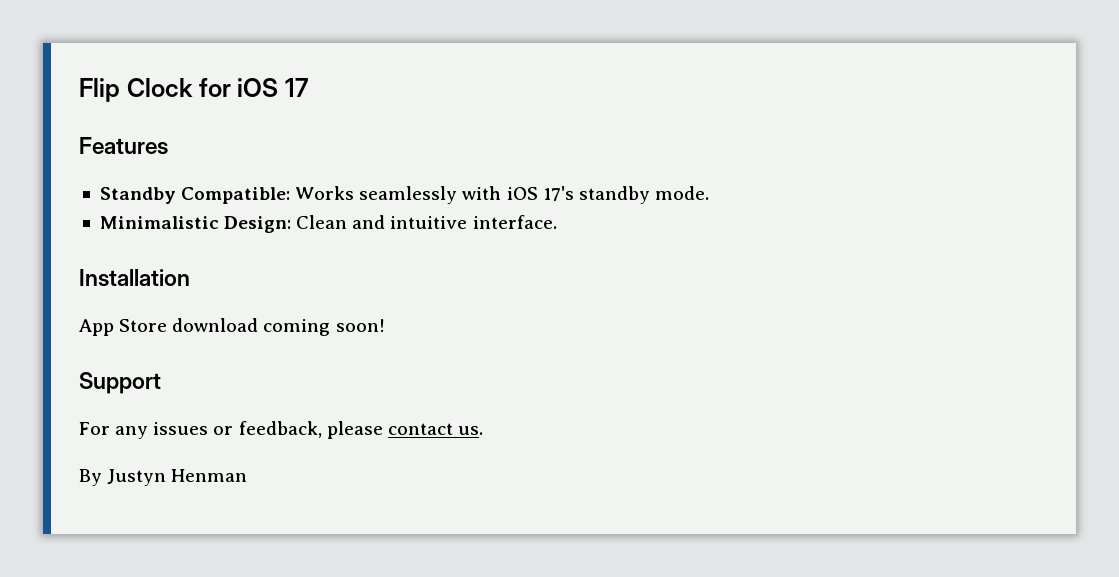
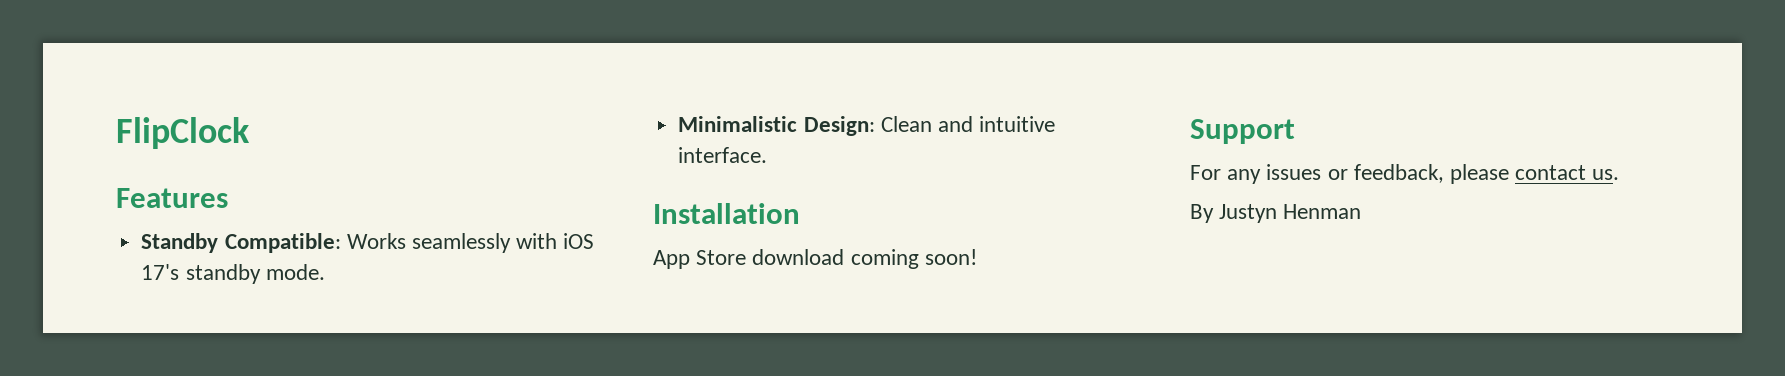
- Flip Clock for iOS 17
+ FlipClock

